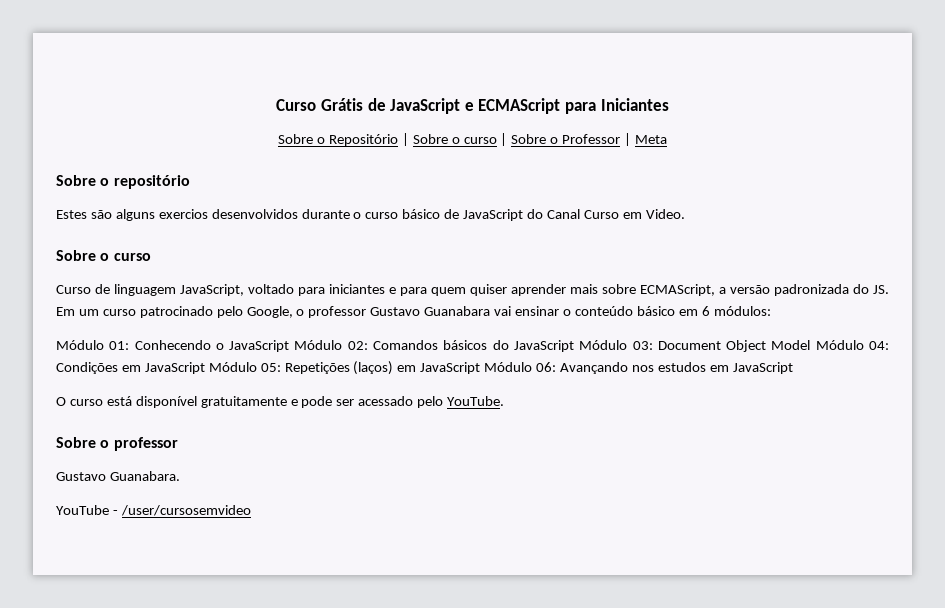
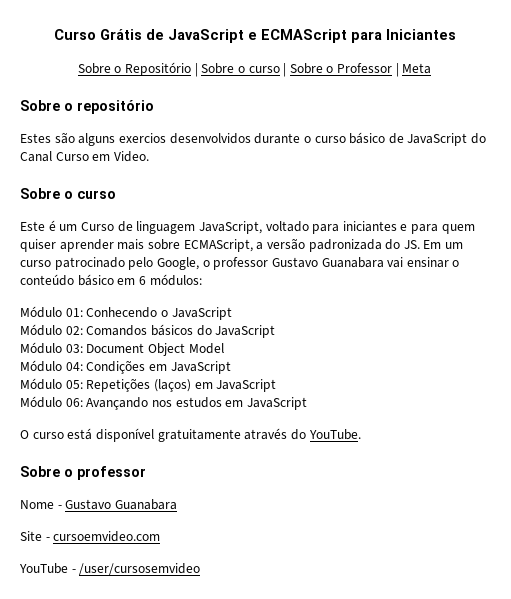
- Curso de linguagem JavaScript, voltado para iniciantes e para quem quiser aprender mais sobre ECMAScript, a versão padronizada do JS. Em um curso patrocinado pelo Google, o professor Gustavo Guanabara vai ensinar o conteúdo básico em 6 módulos:
+ Este é um Curso de linguagem JavaScript, voltado para iniciantes e para quem quiser aprender mais sobre ECMAScript, a versão padronizada do JS. Em um curso patrocinado pelo Google, o professor Gustavo Guanabara vai ensinar o conteúdo básico em 6 módulos:
- Módulo 01: Conhecendo o JavaScript Módulo 02: Comandos básicos do JavaScript Módulo 03: Document Object Model Módulo 04: Condições em JavaScript Módulo 05: Repetições (laços) em JavaScript Módulo 06: Avançando nos estudos em JavaScript
+ Módulo 01: Conhecendo o JavaScript
+ Módulo 02: Comandos básicos do JavaScript
+ Módulo 03: Document Object Model
+ Módulo 04: Condições em JavaScript
+ Módulo 05: Repetições (laços) em JavaScript
+ Módulo 06: Avançando nos estudos em JavaScript
- O curso está disponível gratuitamente e pode ser acessado pelo YouTube.
+ O curso está disponível gratuitamente através do YouTube.
- Gustavo Guanabara.
+ Nome - Gustavo Guanabara
+ Site - cursoemvideo.com

